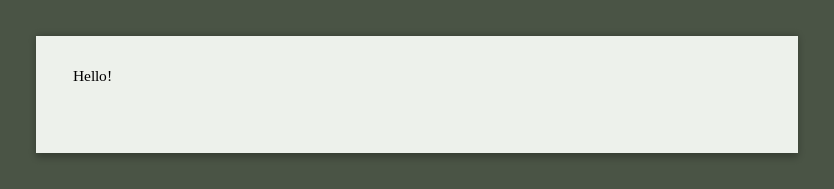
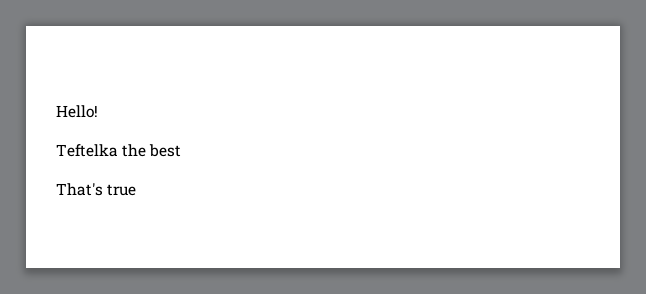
+ Teftelka the best
+ That's true

